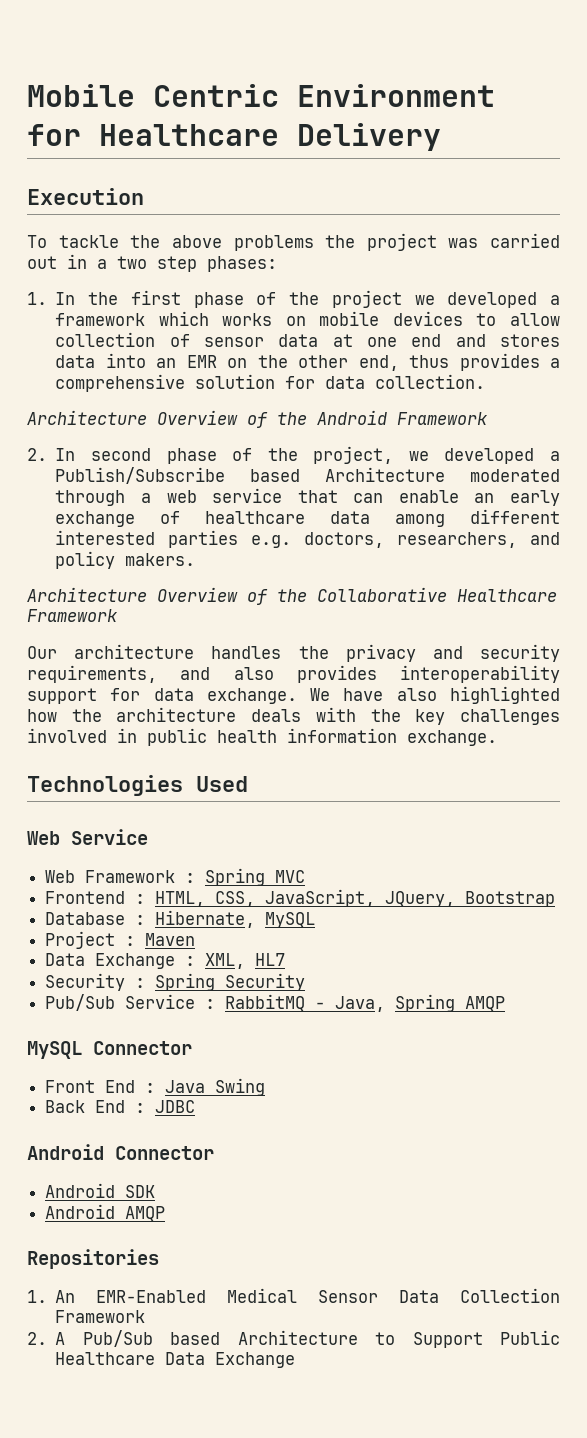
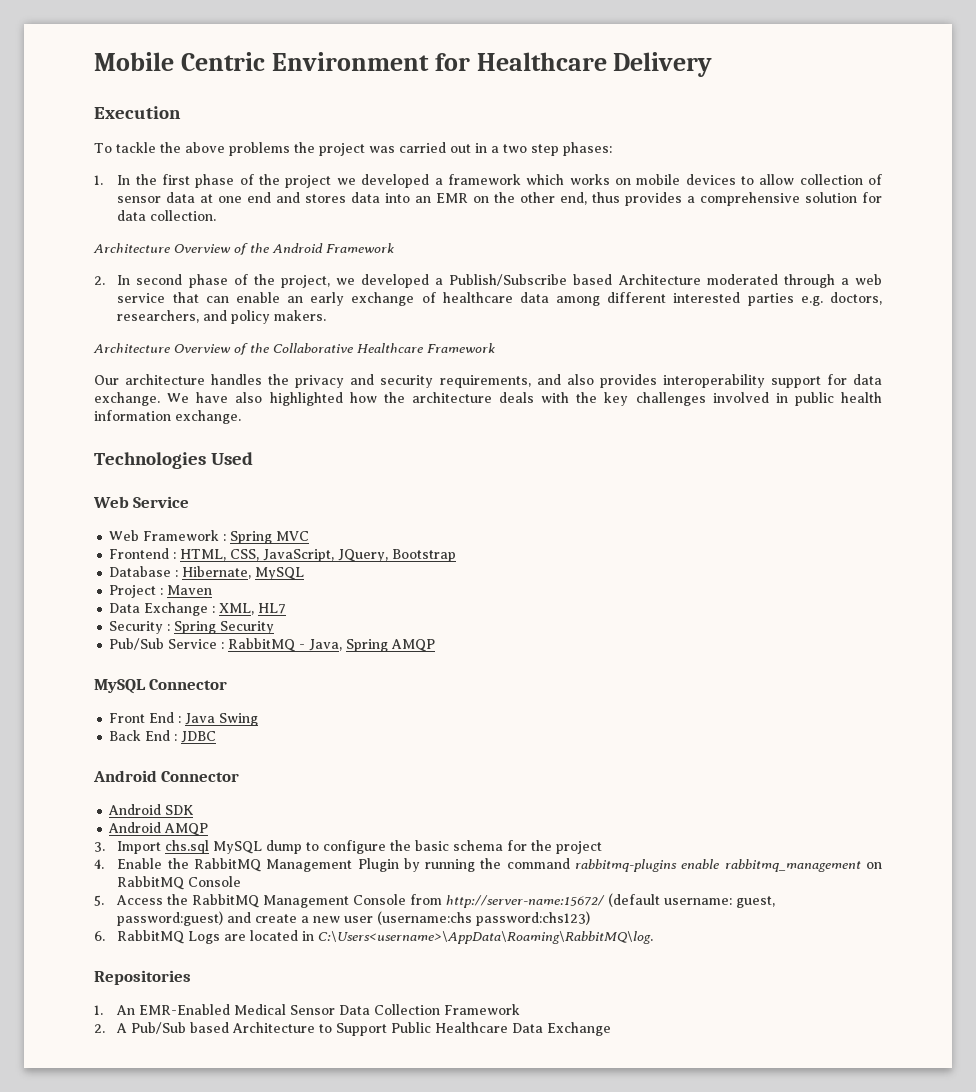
+ 3. Import chs.sql MySQL dump to configure the basic schema for the project
+ 4. Enable the RabbitMQ Management Plugin by running the command rabbitmq-plugins enable rabbitmq_management on RabbitMQ Console
+ 5. Access the RabbitMQ Management Console from http://server-name:15672/ (default username: guest, password:guest) and create a new user (username:chs password:chs123)
+ 6. RabbitMQ Logs are located in C:\Users<username>\AppData\Roaming\RabbitMQ\log.

